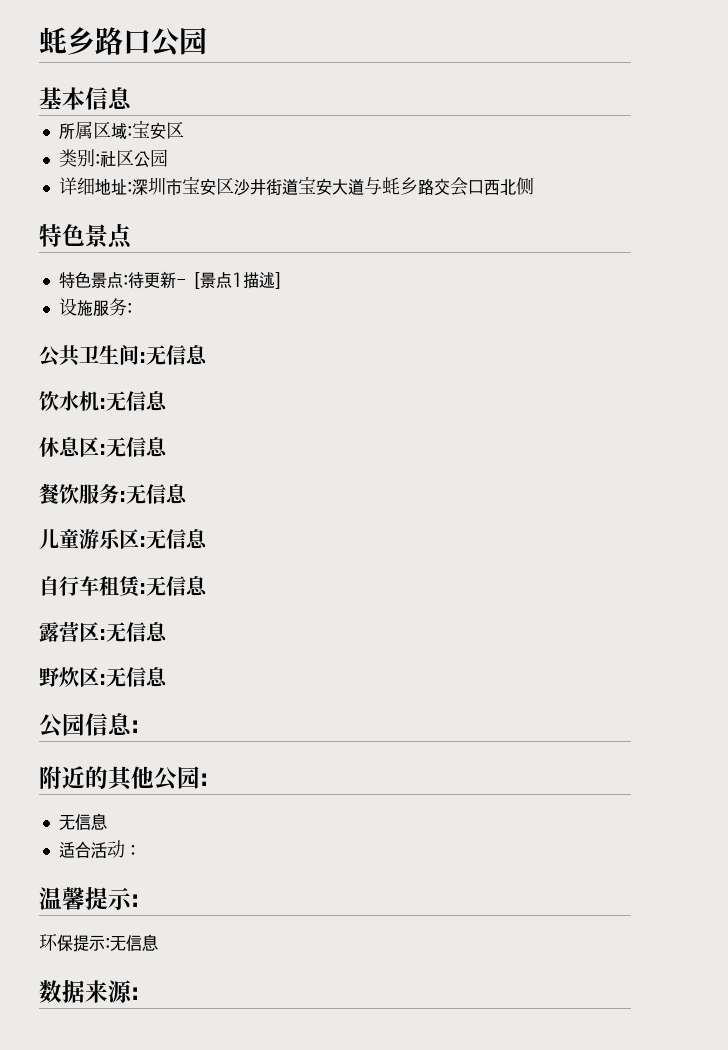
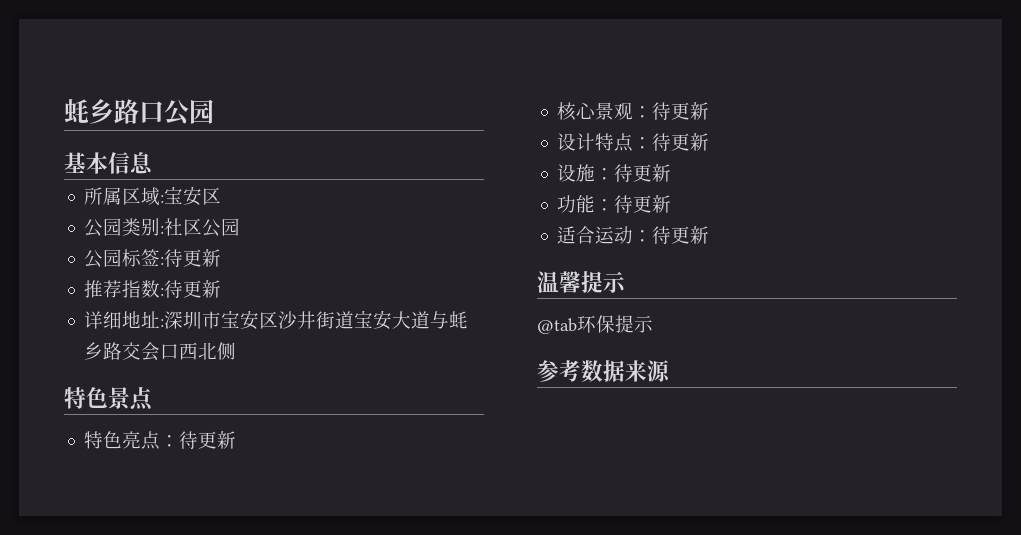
- 类别:社区公园
+ 公园类别:社区公园
+ 公园标签:待更新
+ 推荐指数:待更新
- 特色景点:待更新- [景点1描述]
+ 特色亮点：待更新
+ 核心景观：待更新
+ 设计特点：待更新
- 设施服务:
- 公共卫生间:无信息
- 饮水机:无信息
- 休息区:无信息
- 餐饮服务:无信息
- 儿童游乐区:无信息
- 自行车租赁:无信息
- 露营区:无信息
- 野炊区:无信息
- 公园信息:
- 附近的其他公园:
- 无信息
+ 设施：待更新
+ 功能：待更新
- 适合活动：
+ 适合运动：待更新
- 温馨提示:
- 环保提示:无信息
- 数据来源:
+ 温馨提示
+ @tab环保提示
+ 参考数据来源

